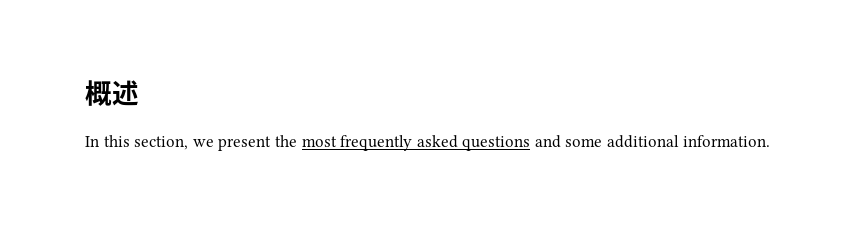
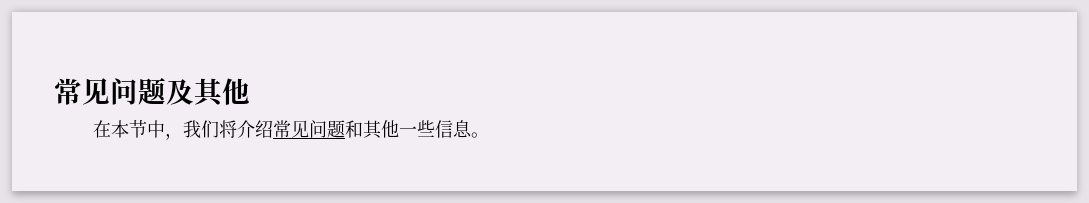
- 概述
- In this section, we present the most frequently asked questions and some additional information.
+ 常见问题及其他
+ 在本节中，我们将介绍常见问题和其他一些信息。

